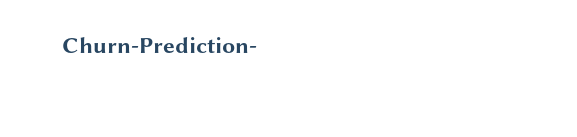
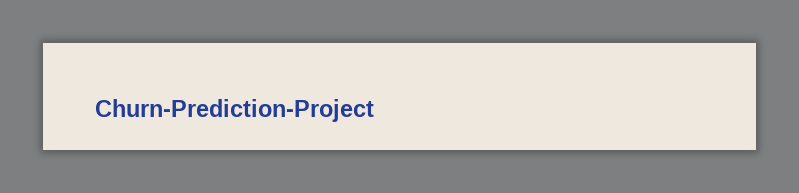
- Churn-Prediction-
+ Churn-Prediction-Project

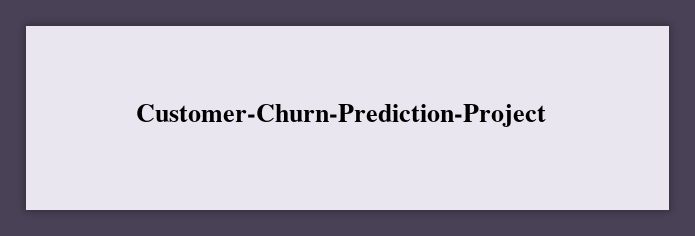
- Churn-Prediction-Project
+ Customer-Churn-Prediction-Project

